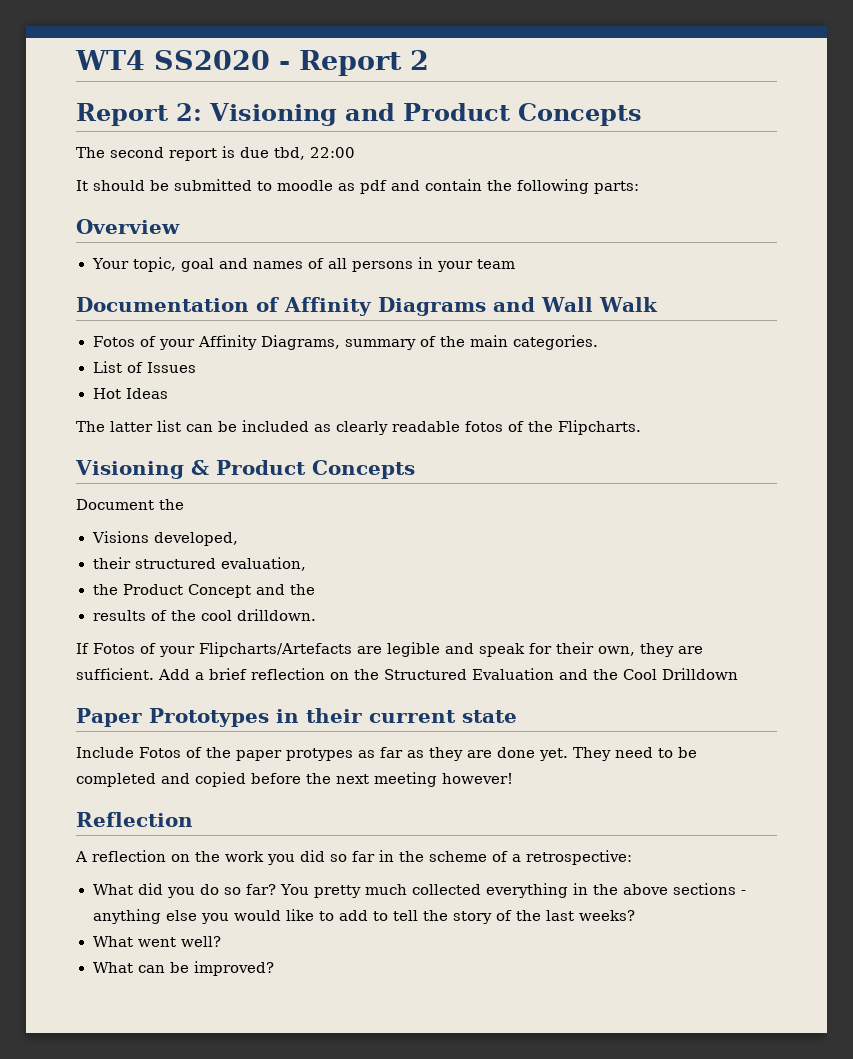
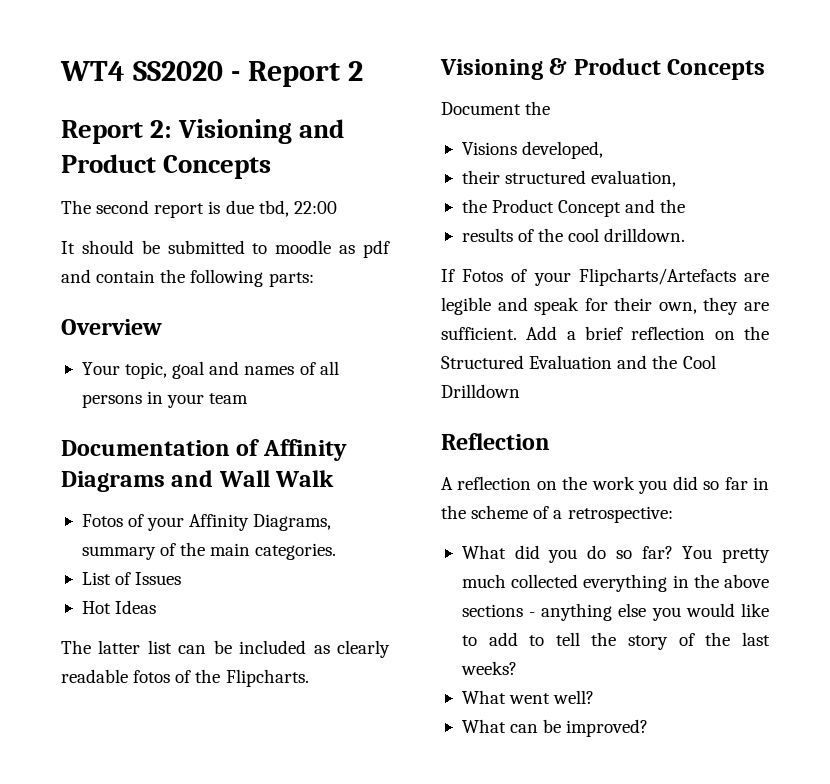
- Paper Prototypes in their current state
- Include Fotos of the paper protypes as far as they are done yet. They need to be completed and copied before the next meeting however!

